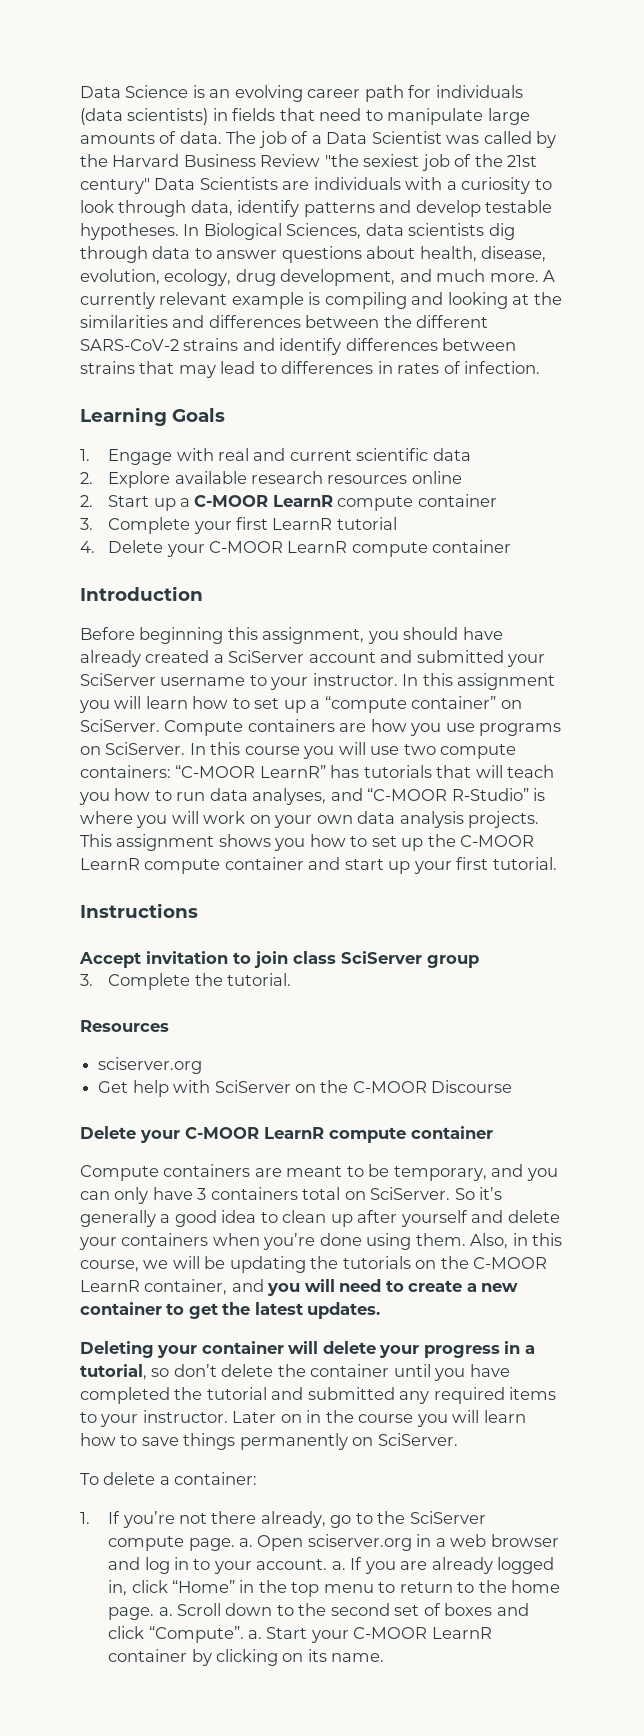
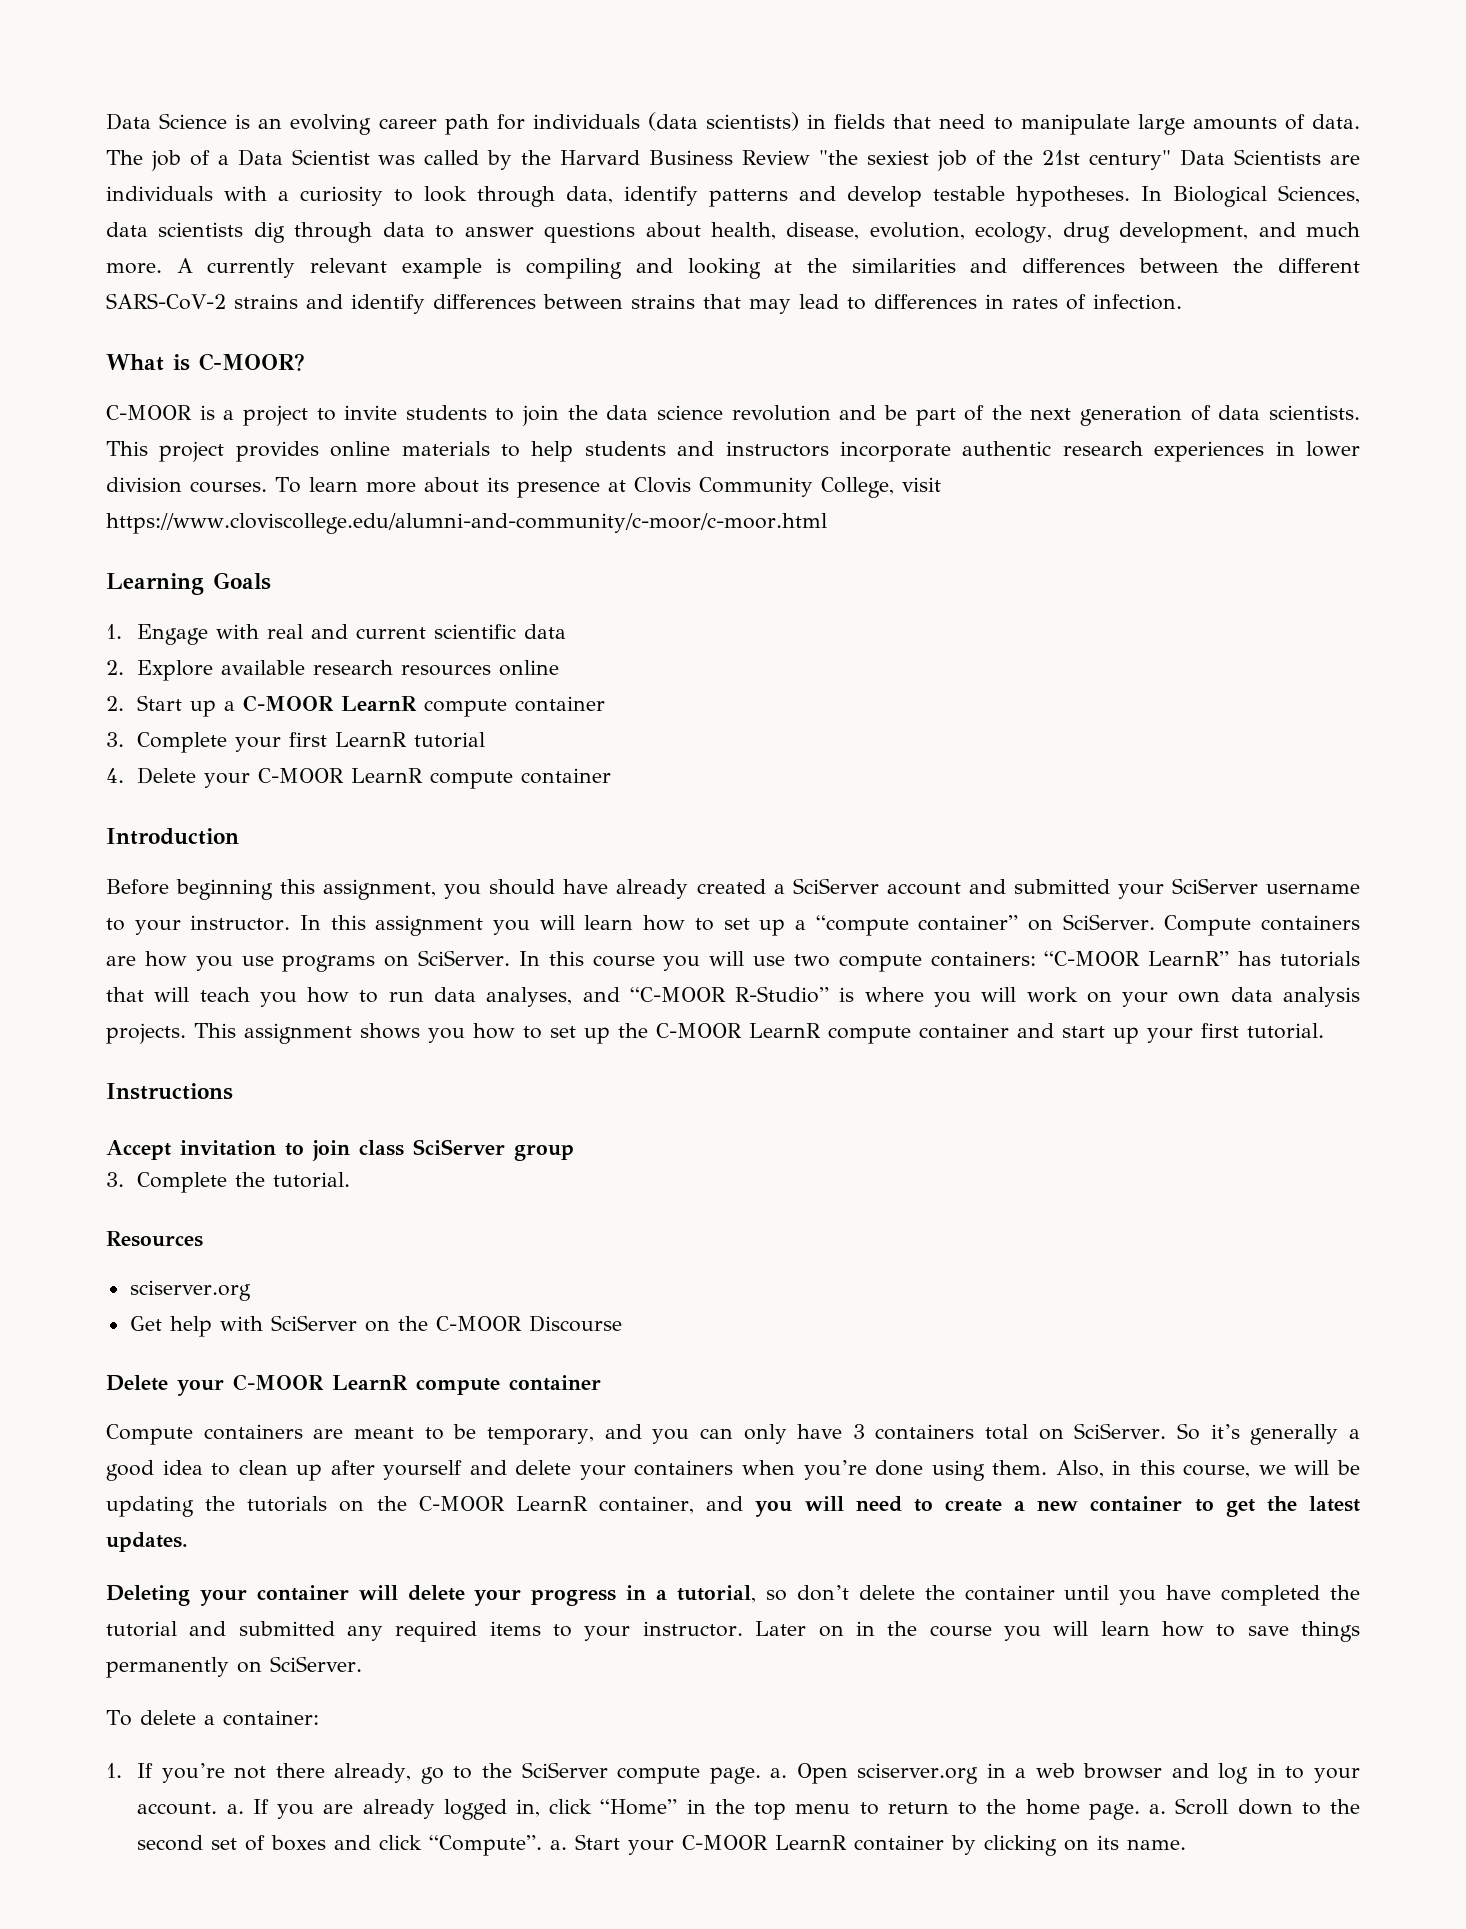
+ What is C-MOOR?
+ C-MOOR is a project to invite students to join the data science revolution and be part of the next generation of data scientists. This project provides online materials to help students and instructors incorporate authentic research experiences in lower division courses. To learn more about its presence at Clovis Community College, visit https://www.cloviscollege.edu/alumni-and-community/c-moor/c-moor.html

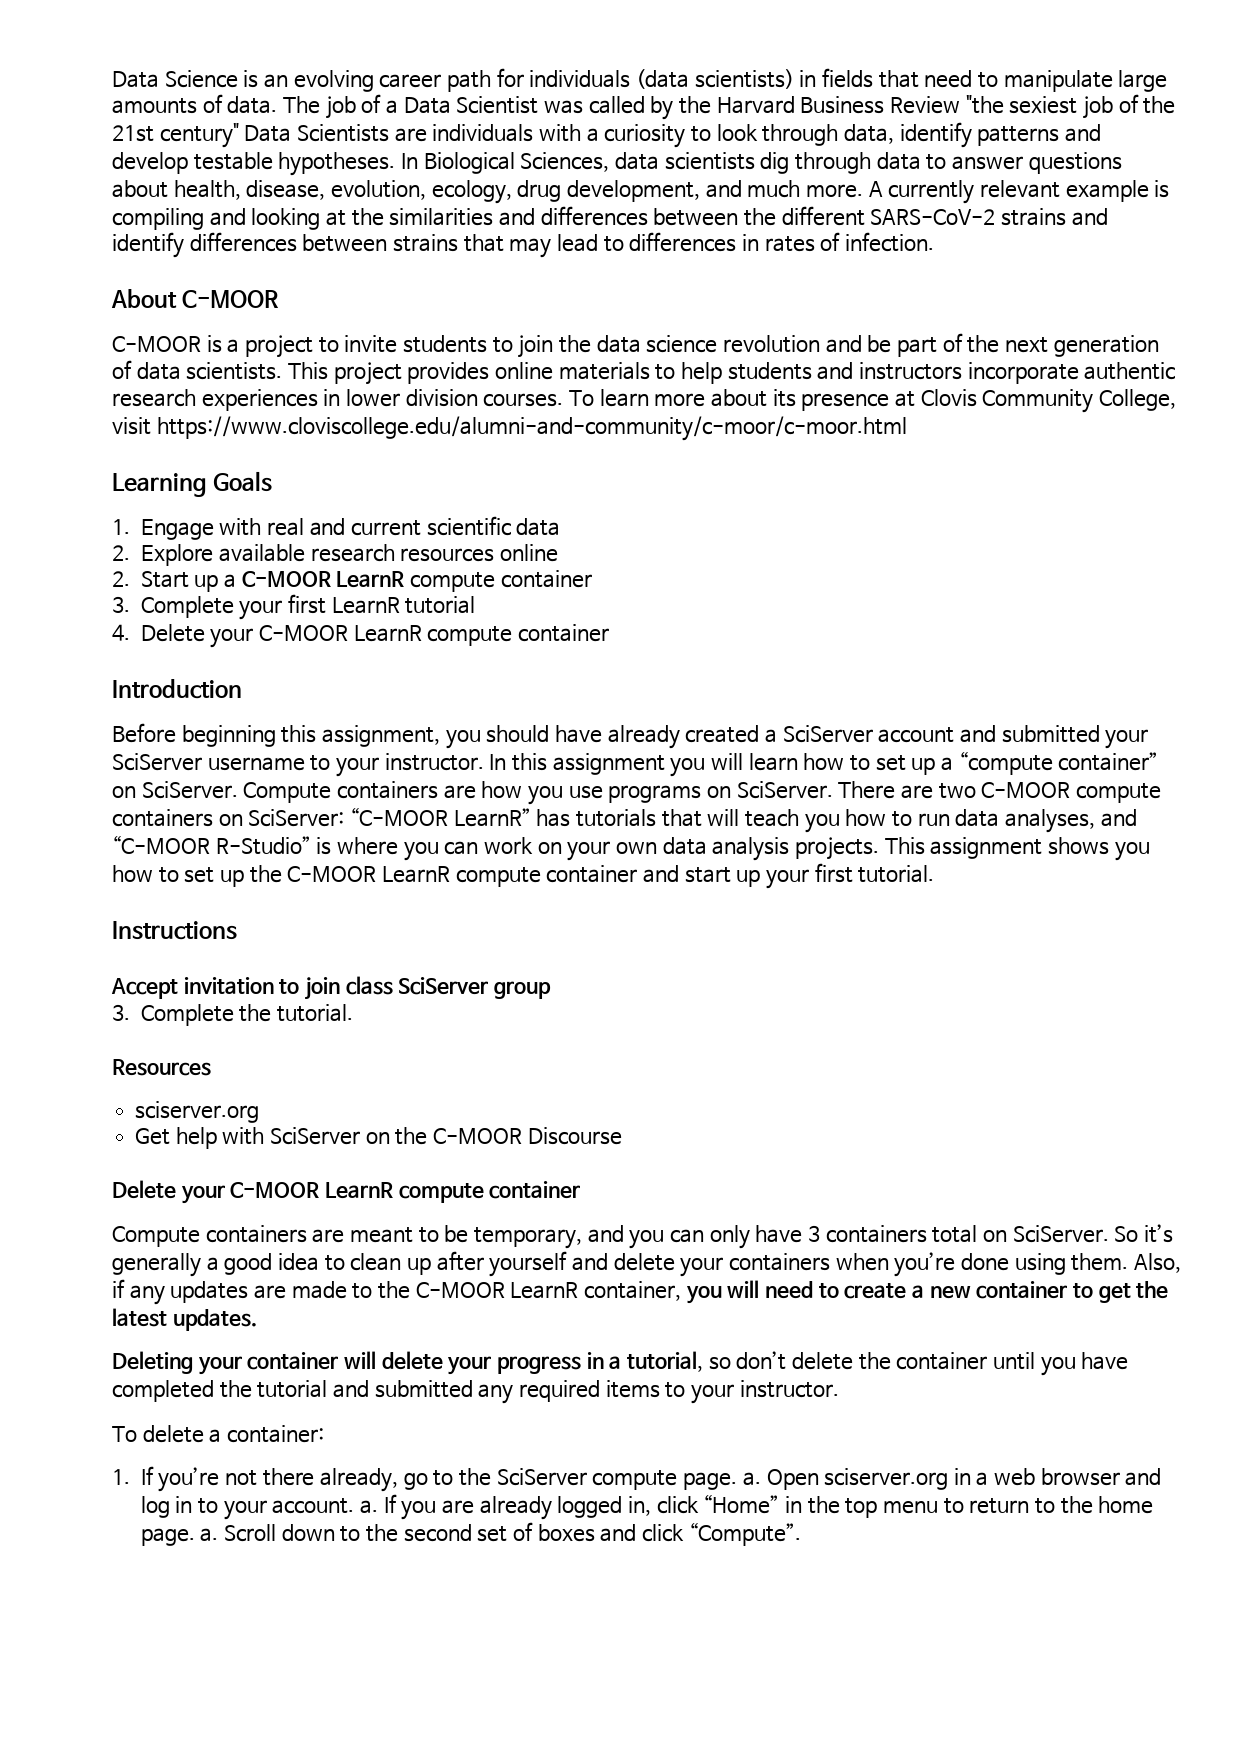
- What is C-MOOR?
+ About C-MOOR
- In this course you will use two compute containers: “C-MOOR LearnR” has tutorials that will teach you how to run data analyses, and “C-MOOR R-Studio” is where you will work on your own data analysis projects.
+ There are two C-MOOR compute containers on SciServer: “C-MOOR LearnR” has tutorials that will teach you how to run data analyses, and “C-MOOR R-Studio” is where you can work on your own data analysis projects.
- Also, in this course, we will be updating the tutorials on the C-MOOR LearnR container, and you will need to create a new container to get the latest updates.
+ Also, if any updates are made to the C-MOOR LearnR container, you will need to create a new container to get the latest updates.
- Later on in the course you will learn how to save things permanently on SciServer.
- Scroll down to the second set of boxes and click “Compute”. a. Start your C-MOOR LearnR container by clicking on its name.
+ Scroll down to the second set of boxes and click “Compute”.

